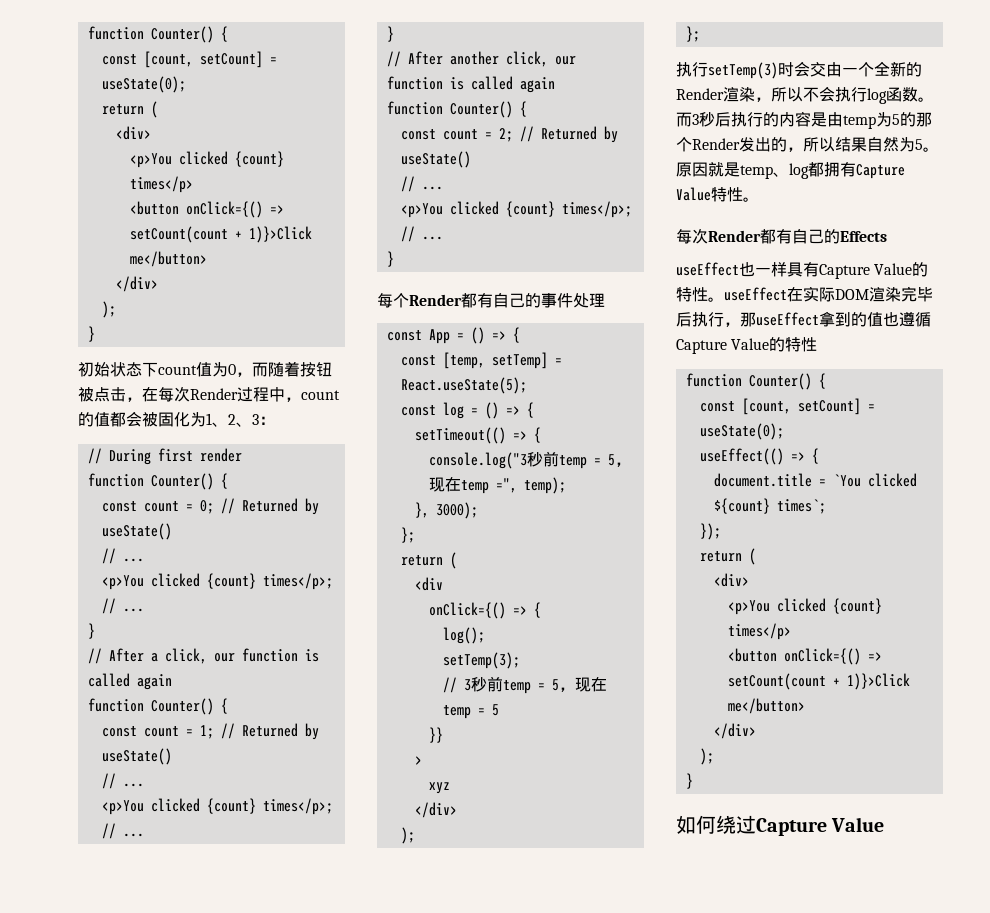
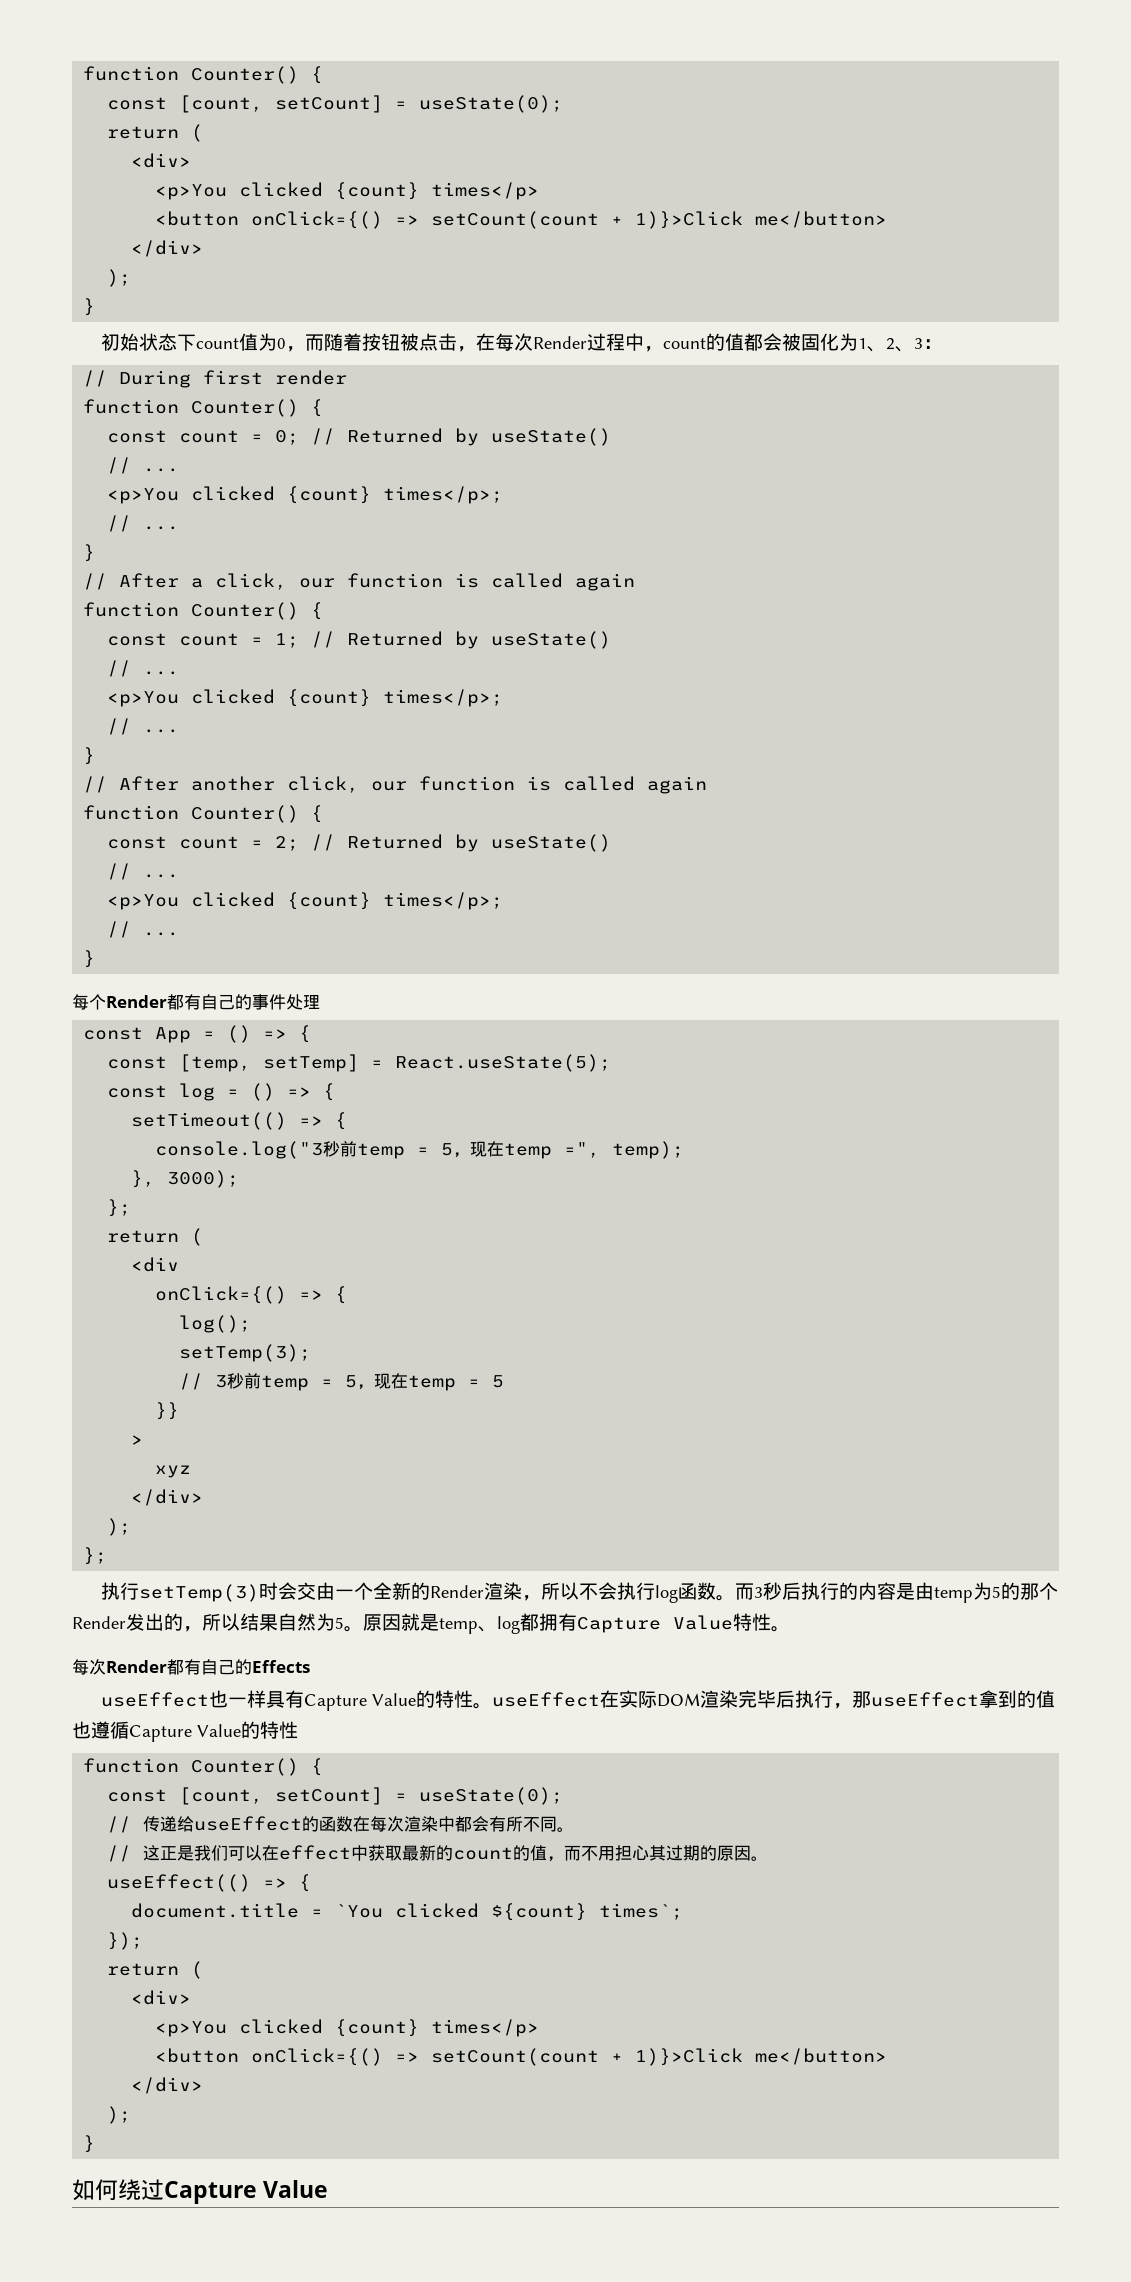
+ // 传递给useEffect的函数在每次渲染中都会有所不同。
+ // 这正是我们可以在effect中获取最新的count的值，而不用担心其过期的原因。

